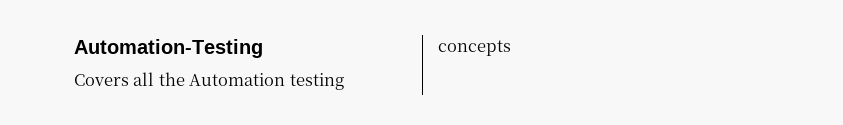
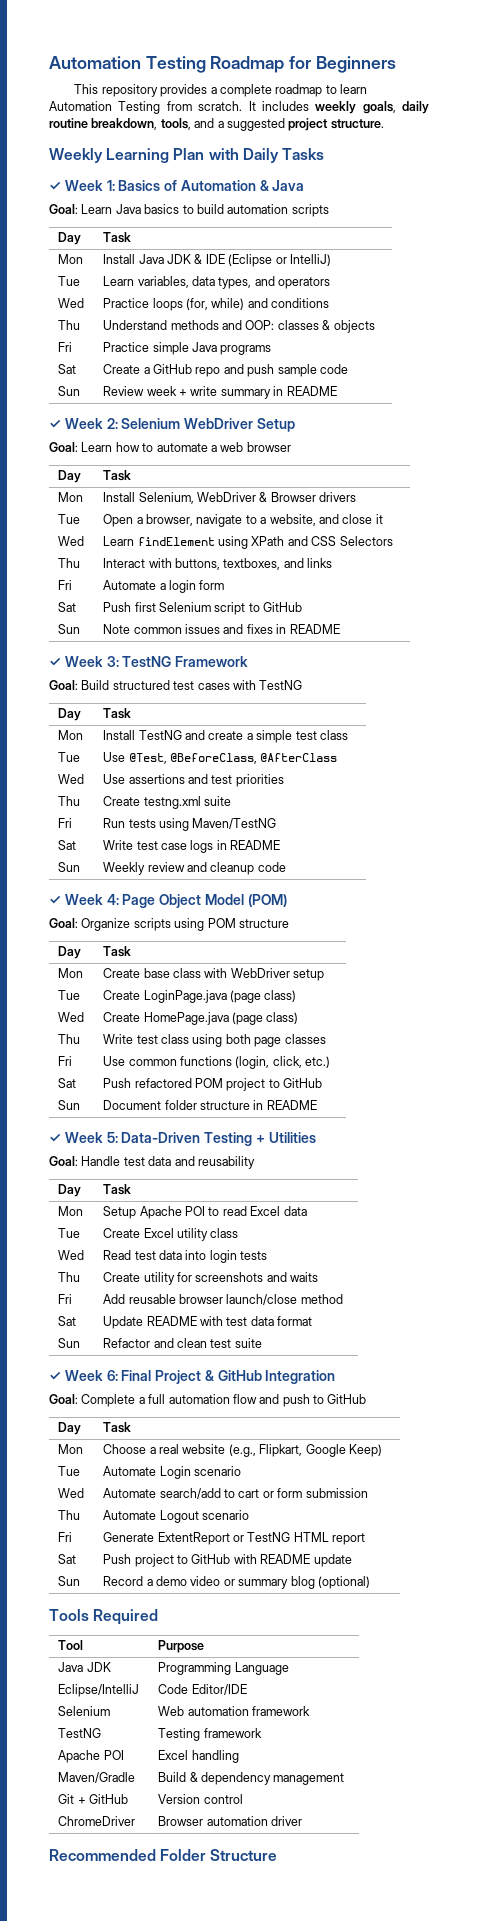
- Automation-Testing
- Covers all the Automation testing concepts
+ Automation Testing Roadmap for Beginners
+ This repository provides a complete roadmap to learn Automation Testing from scratch. It includes weekly goals, daily routine breakdown, tools, and a suggested project structure.
+ Weekly Learning Plan with Daily Tasks
+ ✓ Week 1: Basics of Automation & Java
+ Goal: Learn Java basics to build automation scripts
+ Day | Task
+ Mon | Install Java JDK & IDE (Eclipse or IntelliJ)
+ Tue | Learn variables, data types, and operators
+ Wed | Practice loops (for, while) and conditions
+ Thu | Understand methods and OOP: classes & objects
+ Fri | Practice simple Java programs
+ Sat | Create a GitHub repo and push sample code
+ Sun | Review week + write summary in README
+ ✓ Week 2: Selenium WebDriver Setup
+ Goal: Learn how to automate a web browser
+ Day | Task
+ Mon | Install Selenium, WebDriver & Browser drivers
+ Tue | Open a browser, navigate to a website, and close it
+ Wed | Learn findElement using XPath and CSS Selectors
+ Thu | Interact with buttons, textboxes, and links
+ Fri | Automate a login form
+ Sat | Push first Selenium script to GitHub
+ Sun | Note common issues and fixes in README
+ ✓ Week 3: TestNG Framework
+ Goal: Build structured test cases with TestNG
+ Day | Task
+ Mon | Install TestNG and create a simple test class
+ Tue | Use @Test, @BeforeClass, @AfterClass
+ Wed | Use assertions and test priorities
+ Thu | Create testng.xml suite
+ Fri | Run tests using Maven/TestNG
+ Sat | Write test case logs in README
+ Sun | Weekly review and cleanup code
+ ✓ Week 4: Page Object Model (POM)
+ Goal: Organize scripts using POM structure
+ Day | Task
+ Mon | Create base class with WebDriver setup
+ Tue | Create LoginPage.java (page class)
+ Wed | Create HomePage.java (page class)
+ Thu | Write test class using both page classes
+ Fri | Use common functions (login, click, etc.)
+ Sat | Push refactored POM project to GitHub
+ Sun | Document folder structure in README
+ ✓ Week 5: Data-Driven Testing + Utilities
+ Goal: Handle test data and reusability
+ Day | Task
+ Mon | Setup Apache POI to read Excel data
+ Tue | Create Excel utility class
+ Wed | Read test data into login tests
+ Thu | Create utility for screenshots and waits
+ Fri | Add reusable browser launch/close method
+ Sat | Update README with test data format
+ Sun | Refactor and clean test suite
+ ✓ Week 6: Final Project & GitHub Integration
+ Goal: Complete a full automation flow and push to GitHub
+ Day | Task
+ Mon | Choose a real website (e.g., Flipkart, Google Keep)
+ Tue | Automate Login scenario
+ Wed | Automate search/add to cart or form submission
+ Thu | Automate Logout scenario
+ Fri | Generate ExtentReport or TestNG HTML report
+ Sat | Push project to GitHub with README update
+ Sun | Record a demo video or summary blog (optional)
+ Tools Required
+ Tool | Purpose
+ Java JDK | Programming Language
+ Eclipse/IntelliJ | Code Editor/IDE
+ Selenium | Web automation framework
+ TestNG | Testing framework
+ Apache POI | Excel handling
+ Maven/Gradle | Build & dependency management
+ Git + GitHub | Version control
+ ChromeDriver | Browser automation driver
+ Recommended Folder Structure

